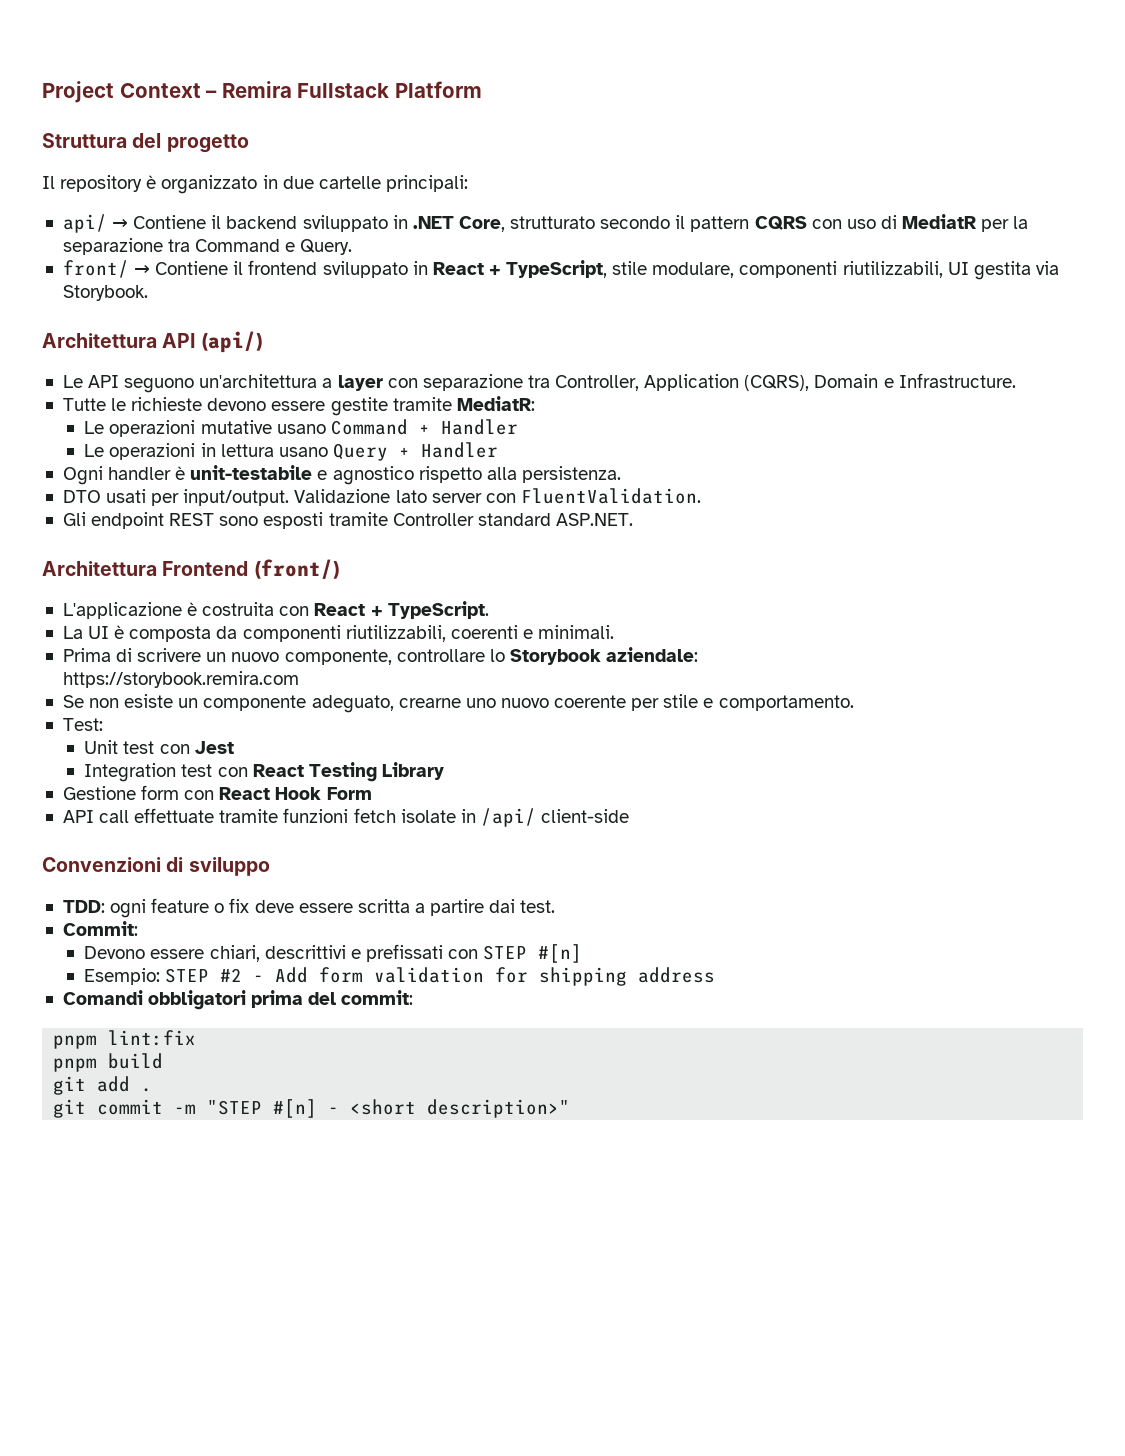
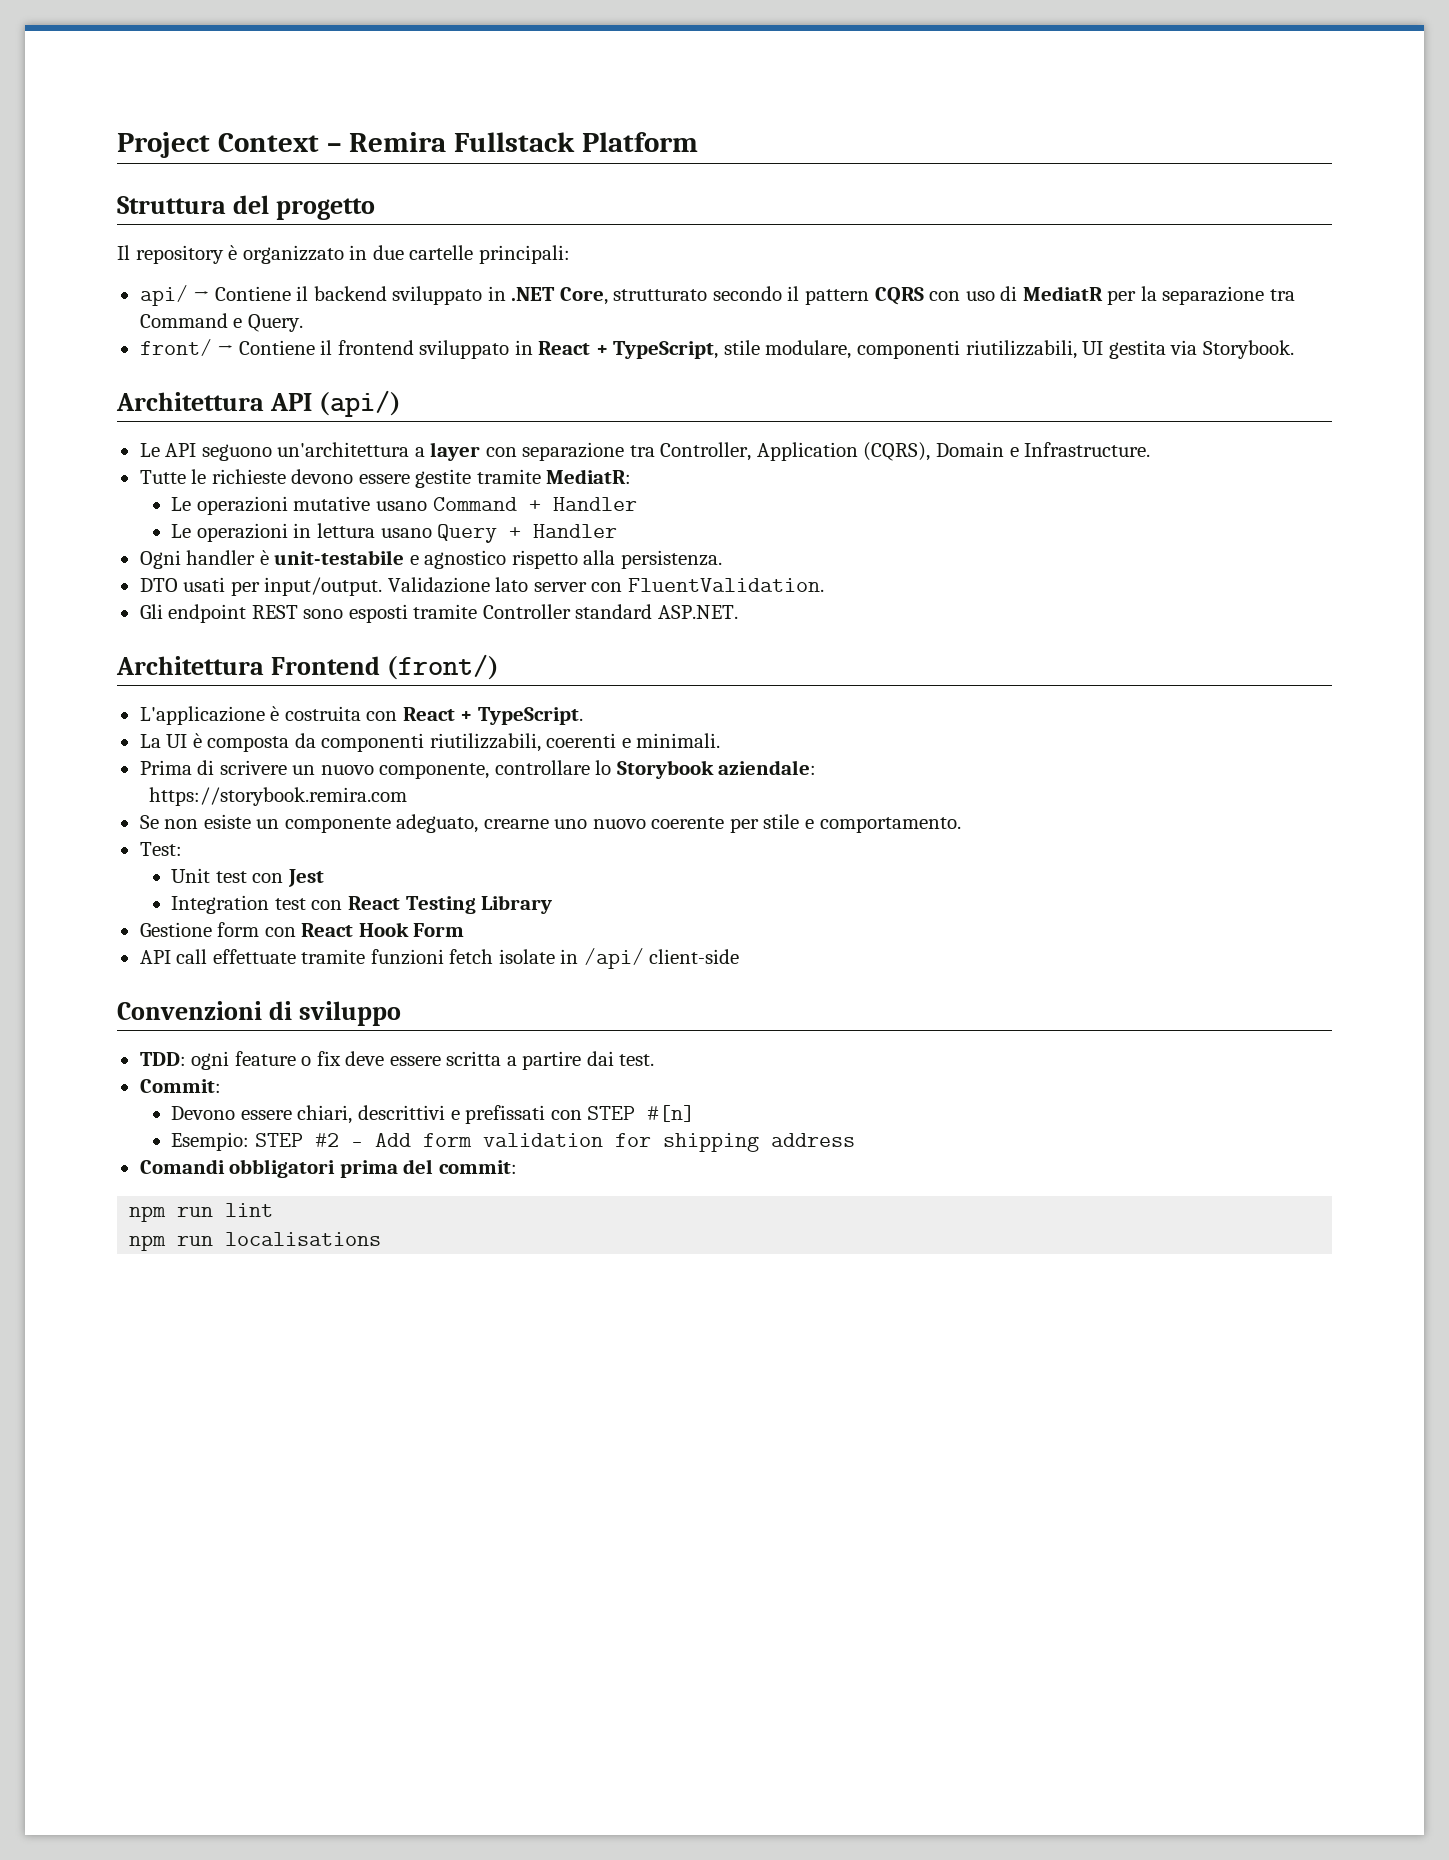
- pnpm lint:fix
- pnpm build
- git add .
- git commit -m "STEP #[n] - <short description>"
+ npm run lint
+ npm run localisations

